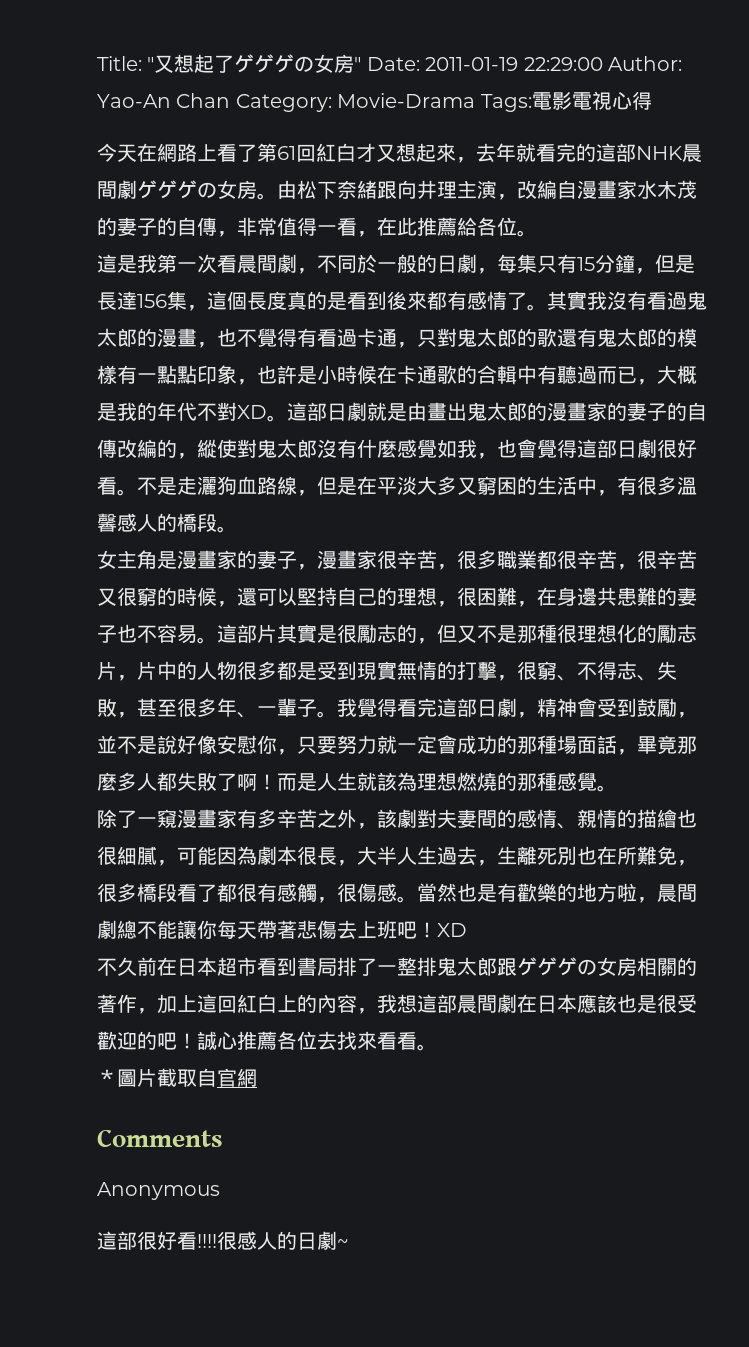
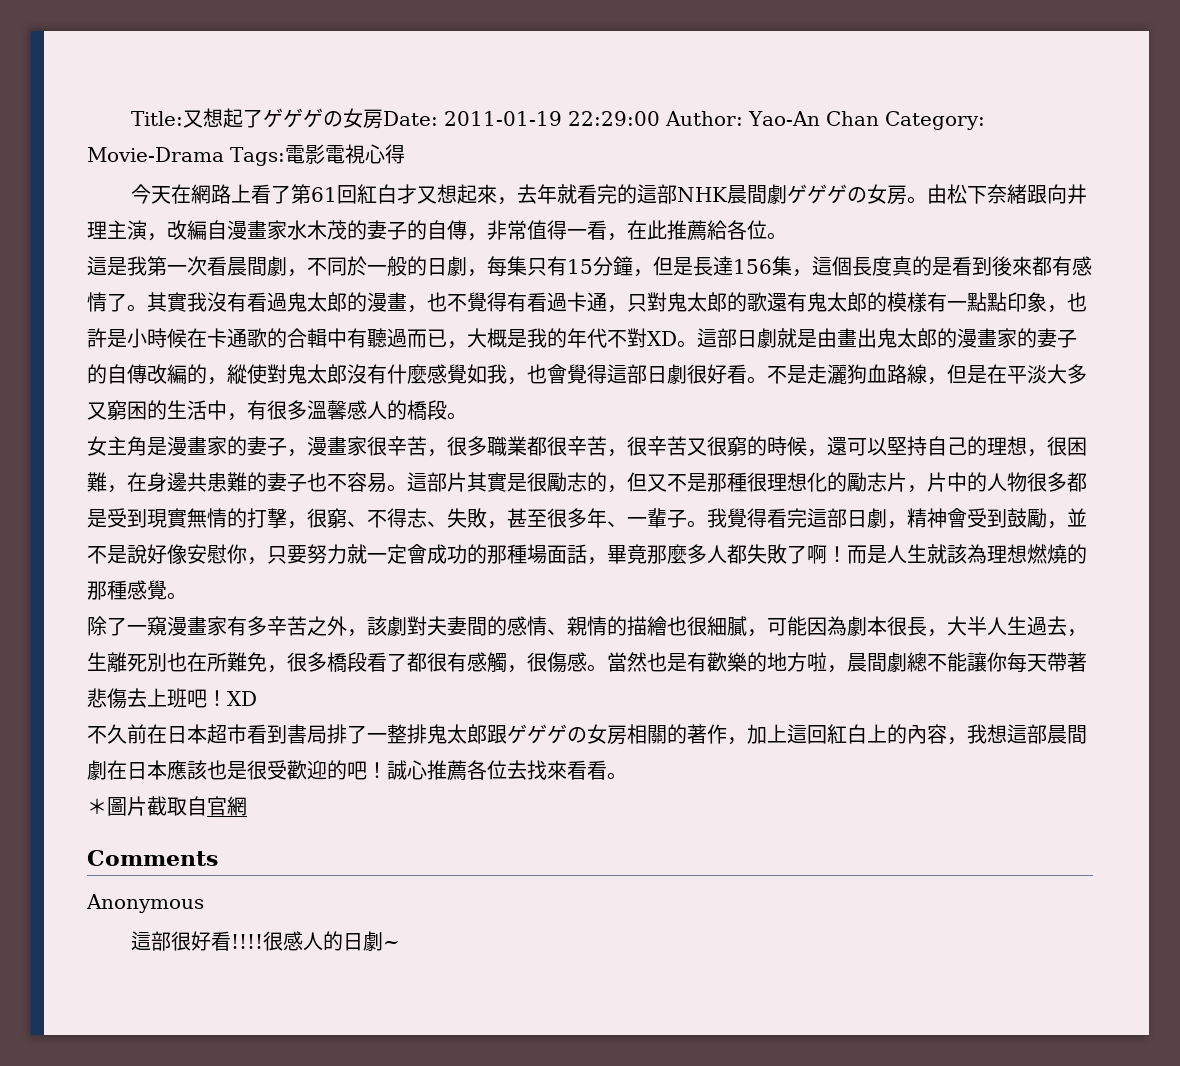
- Title: "又想起了ゲゲゲの女房" Date: 2011-01-19 22:29:00 Author: Yao-An Chan Category: Movie-Drama Tags:電影電視心得
+ Title:又想起了ゲゲゲの女房Date: 2011-01-19 22:29:00 Author: Yao-An Chan Category: Movie-Drama Tags:電影電視心得

